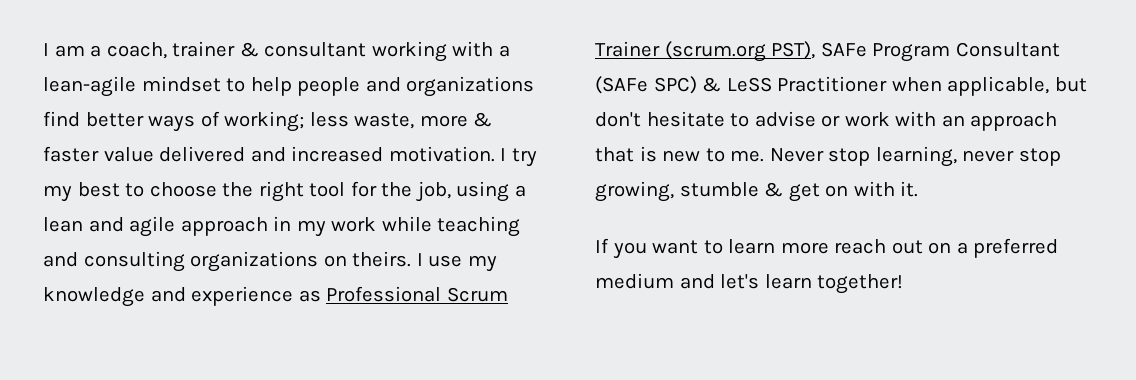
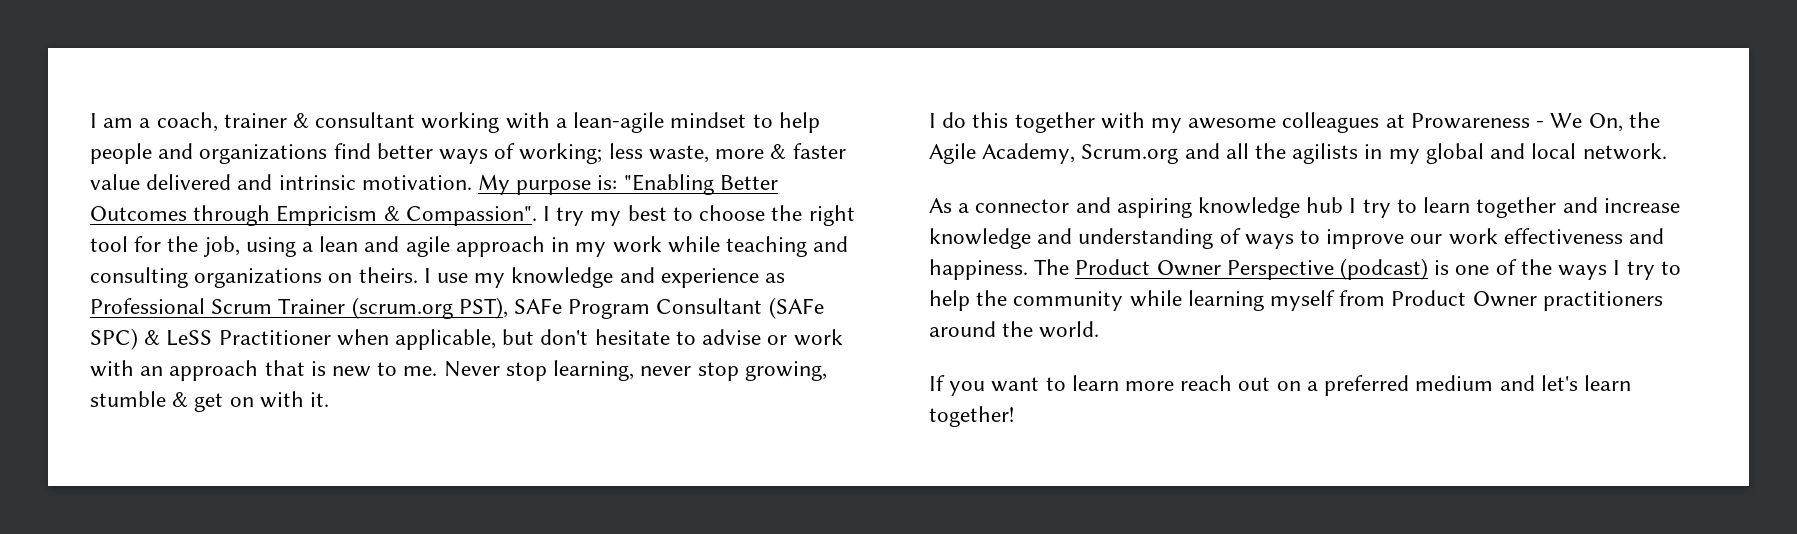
- I am a coach, trainer & consultant working with a lean-agile mindset to help people and organizations find better ways of working; less waste, more & faster value delivered and increased motivation.
+ I am a coach, trainer & consultant working with a lean-agile mindset to help people and organizations find better ways of working; less waste, more & faster value delivered and intrinsic motivation. My purpose is: "Enabling Better Outcomes through Empricism & Compassion".
+ I do this together with my awesome colleagues at Prowareness - We On, the Agile Academy, Scrum.org and all the agilists in my global and local network.
+ As a connector and aspiring knowledge hub I try to learn together and increase knowledge and understanding of ways to improve our work effectiveness and happiness. The Product Owner Perspective (podcast) is one of the ways I try to help the community while learning myself from Product Owner practitioners around the world.

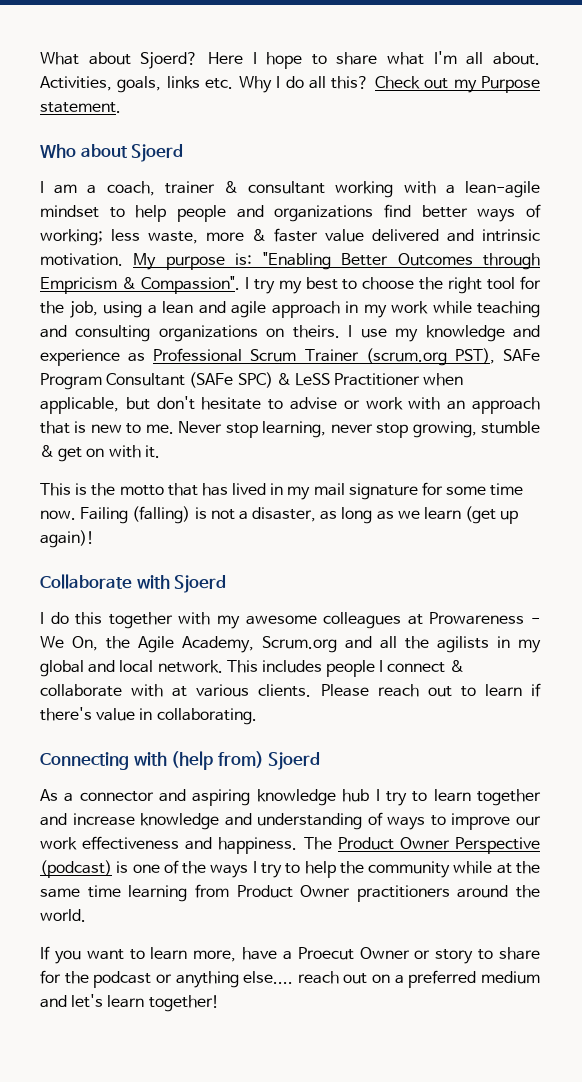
+ What about Sjoerd? Here I hope to share what I'm all about. Activities, goals, links etc. Why I do all this? Check out my Purpose statement.
+ Who about Sjoerd
+ This is the motto that has lived in my mail signature for some time now. Failing (falling) is not a disaster, as long as we learn (get up again)!
+ Collaborate with Sjoerd
+ This includes people I connect & collaborate with at various clients. Please reach out to learn if there's value in collaborating.
+ Connecting with (help from) Sjoerd
- The Product Owner Perspective (podcast) is one of the ways I try to help the community while learning myself from Product Owner practitioners around the world.
+ The Product Owner Perspective (podcast) is one of the ways I try to help the community while at the same time learning from Product Owner practitioners around the world.
- If you want to learn more reach out on a preferred medium and let's learn together!
+ If you want to learn more, have a Proecut Owner or story to share for the podcast or anything else.... reach out on a preferred medium and let's learn together!

